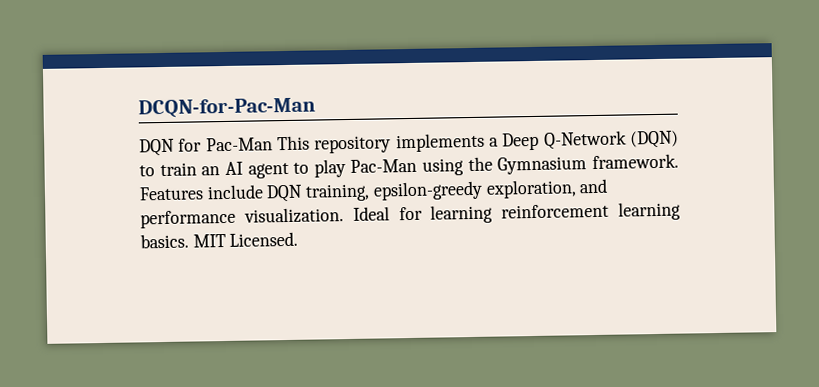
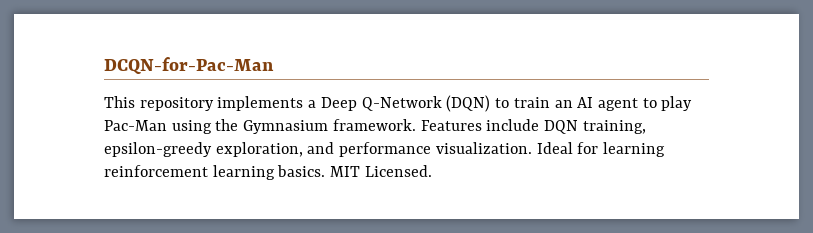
- DQN for Pac-Man This repository implements a Deep Q-Network (DQN) to train an AI agent to play Pac-Man using the Gymnasium framework.
+ This repository implements a Deep Q-Network (DQN) to train an AI agent to play Pac-Man using the Gymnasium framework.

